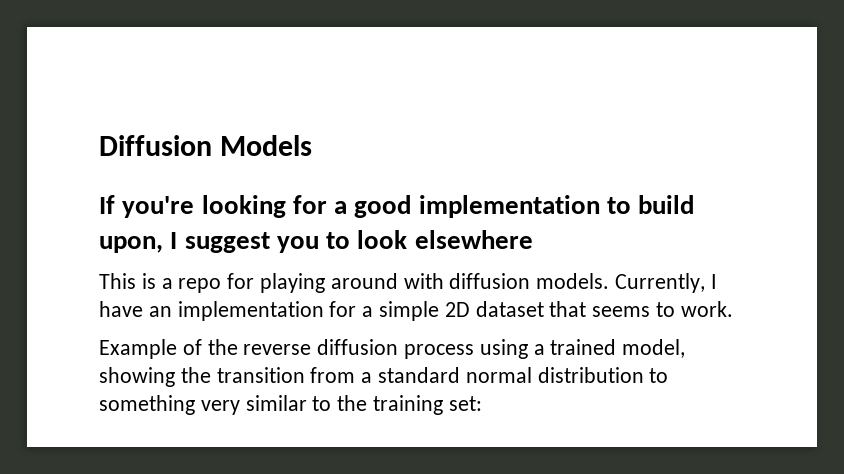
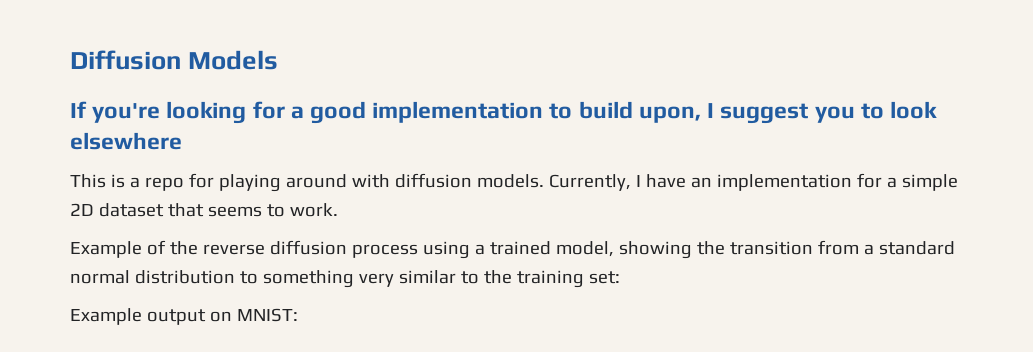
+ Example output on MNIST:

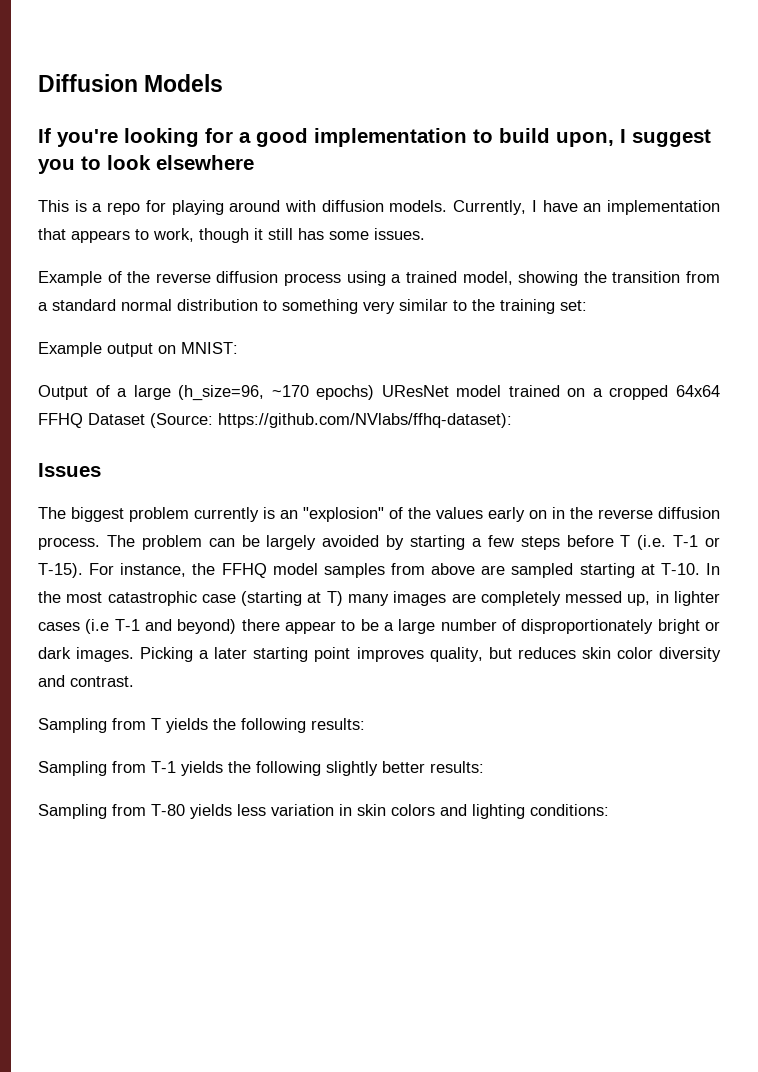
- Currently, I have an implementation for a simple 2D dataset that seems to work.
+ Currently, I have an implementation that appears to work, though it still has some issues.
+ Output of a large (h_size=96, ~170 epochs) UResNet model trained on a cropped 64x64 FFHQ Dataset (Source: https://github.com/NVlabs/ffhq-dataset):
+ Issues
+ The biggest problem currently is an "explosion" of the values early on in the reverse diffusion process. The problem can be largely avoided by starting a few steps before T (i.e. T-1 or T-15). For instance, the FFHQ model samples from above are sampled starting at T-10. In the most catastrophic case (starting at T) many images are completely messed up, in lighter cases (i.e T-1 and beyond) there appear to be a large number of disproportionately bright or dark images. Picking a later starting point improves quality, but reduces skin color diversity and contrast.
+ Sampling from T yields the following results:
+ Sampling from T-1 yields the following slightly better results:
+ Sampling from T-80 yields less variation in skin colors and lighting conditions:

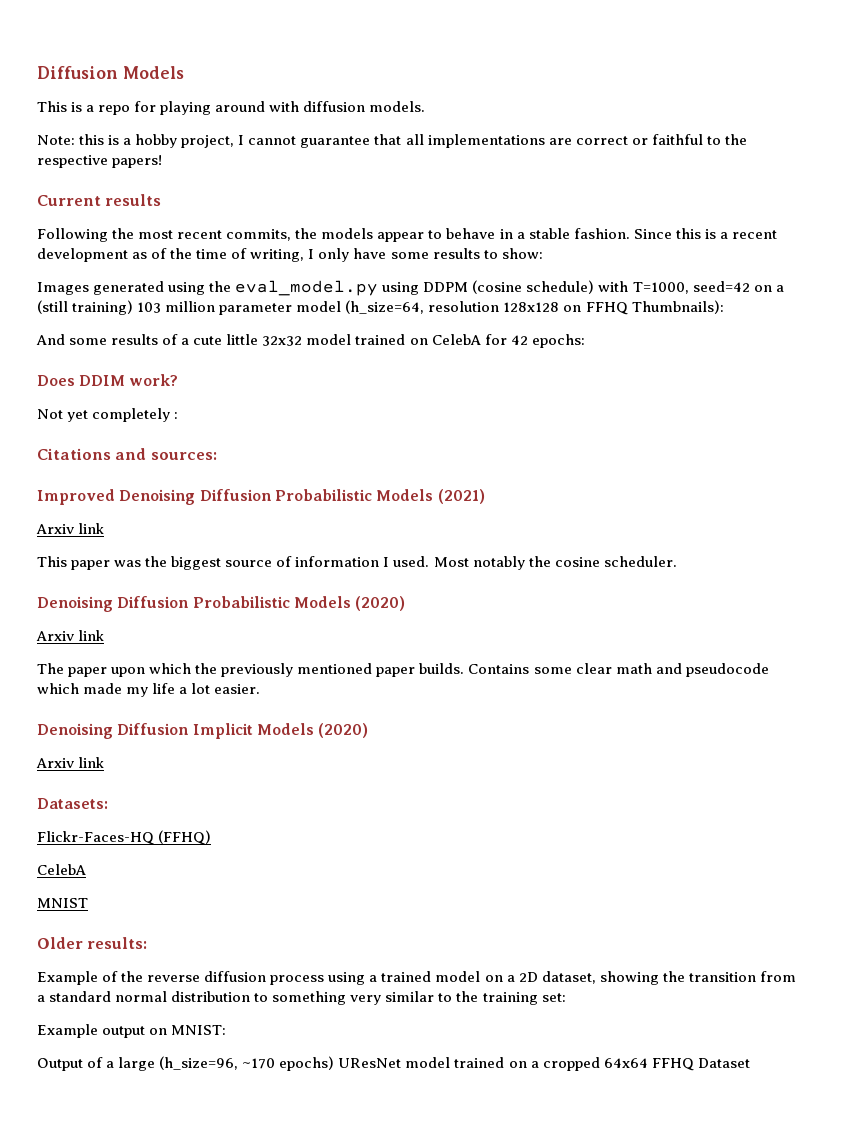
- If you're looking for a good implementation to build upon, I suggest you to look elsewhere
- This is a repo for playing around with diffusion models. Currently, I have an implementation that appears to work, though it still has some issues.
+ This is a repo for playing around with diffusion models.
+ Note: this is a hobby project, I cannot guarantee that all implementations are correct or faithful to the respective papers!
+ Current results
+ Following the most recent commits, the models appear to behave in a stable fashion. Since this is a recent development as of the time of writing, I only have some results to show:
+ Images generated using the eval_model.py using DDPM (cosine schedule) with T=1000, seed=42 on a (still training) 103 million parameter model (h_size=64, resolution 128x128 on FFHQ Thumbnails):
+ And some results of a cute little 32x32 model trained on CelebA for 42 epochs:
+ Does DDIM work?
+ Not yet completely :
+ Citations and sources:
+ Improved Denoising Diffusion Probabilistic Models (2021)
+ Arxiv link
+ This paper was the biggest source of information I used. Most notably the cosine scheduler.
+ Denoising Diffusion Probabilistic Models (2020)
+ Arxiv link
+ The paper upon which the previously mentioned paper builds. Contains some clear math and pseudocode which made my life a lot easier.
+ Denoising Diffusion Implicit Models (2020)
+ Arxiv link
+ Datasets:
+ Flickr-Faces-HQ (FFHQ)
+ CelebA
+ MNIST
+ Older results:
- Example of the reverse diffusion process using a trained model, showing the transition from a standard normal distribution to something very similar to the training set:
+ Example of the reverse diffusion process using a trained model on a 2D dataset, showing the transition from a standard normal distribution to something very similar to the training set:
- Output of a large (h_size=96, ~170 epochs) UResNet model trained on a cropped 64x64 FFHQ Dataset (Source: https://github.com/NVlabs/ffhq-dataset):
- Issues
- The biggest problem currently is an "explosion" of the values early on in the reverse diffusion process. The problem can be largely avoided by starting a few steps before T (i.e. T-1 or T-15). For instance, the FFHQ model samples from above are sampled starting at T-10. In the most catastrophic case (starting at T) many images are completely messed up, in lighter cases (i.e T-1 and beyond) there appear to be a large number of disproportionately bright or dark images. Picking a later starting point improves quality, but reduces skin color diversity and contrast.
- Sampling from T yields the following results:
- Sampling from T-1 yields the following slightly better results:
- Sampling from T-80 yields less variation in skin colors and lighting conditions:
+ Output of a large (h_size=96, ~170 epochs) UResNet model trained on a cropped 64x64 FFHQ Dataset

